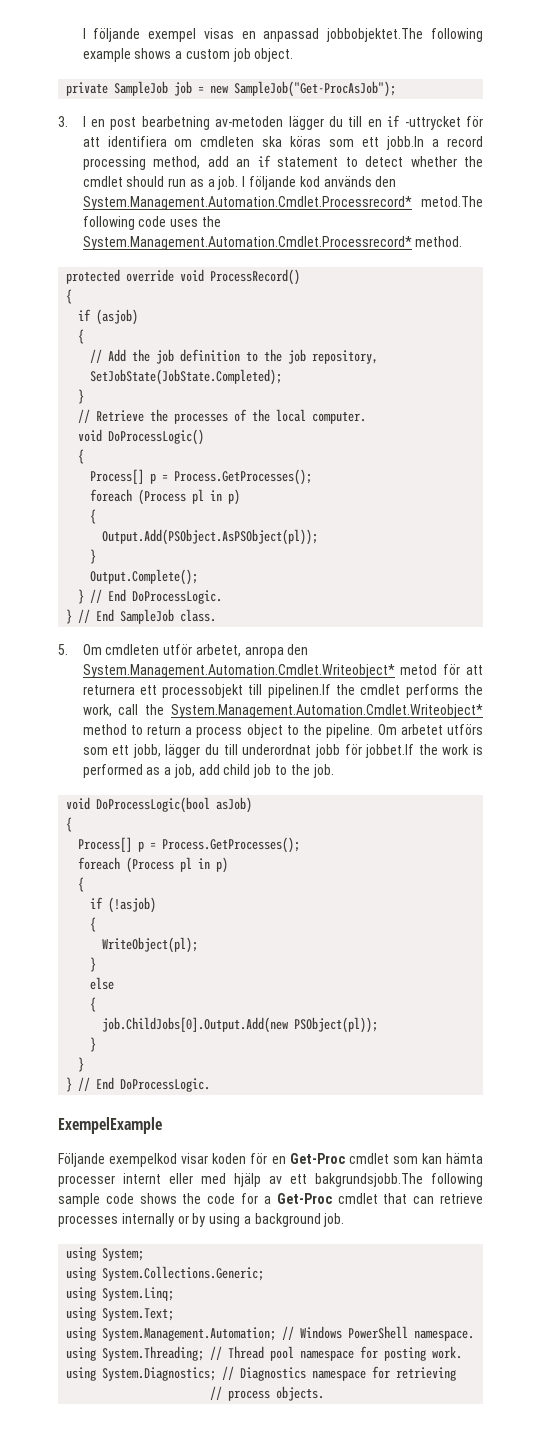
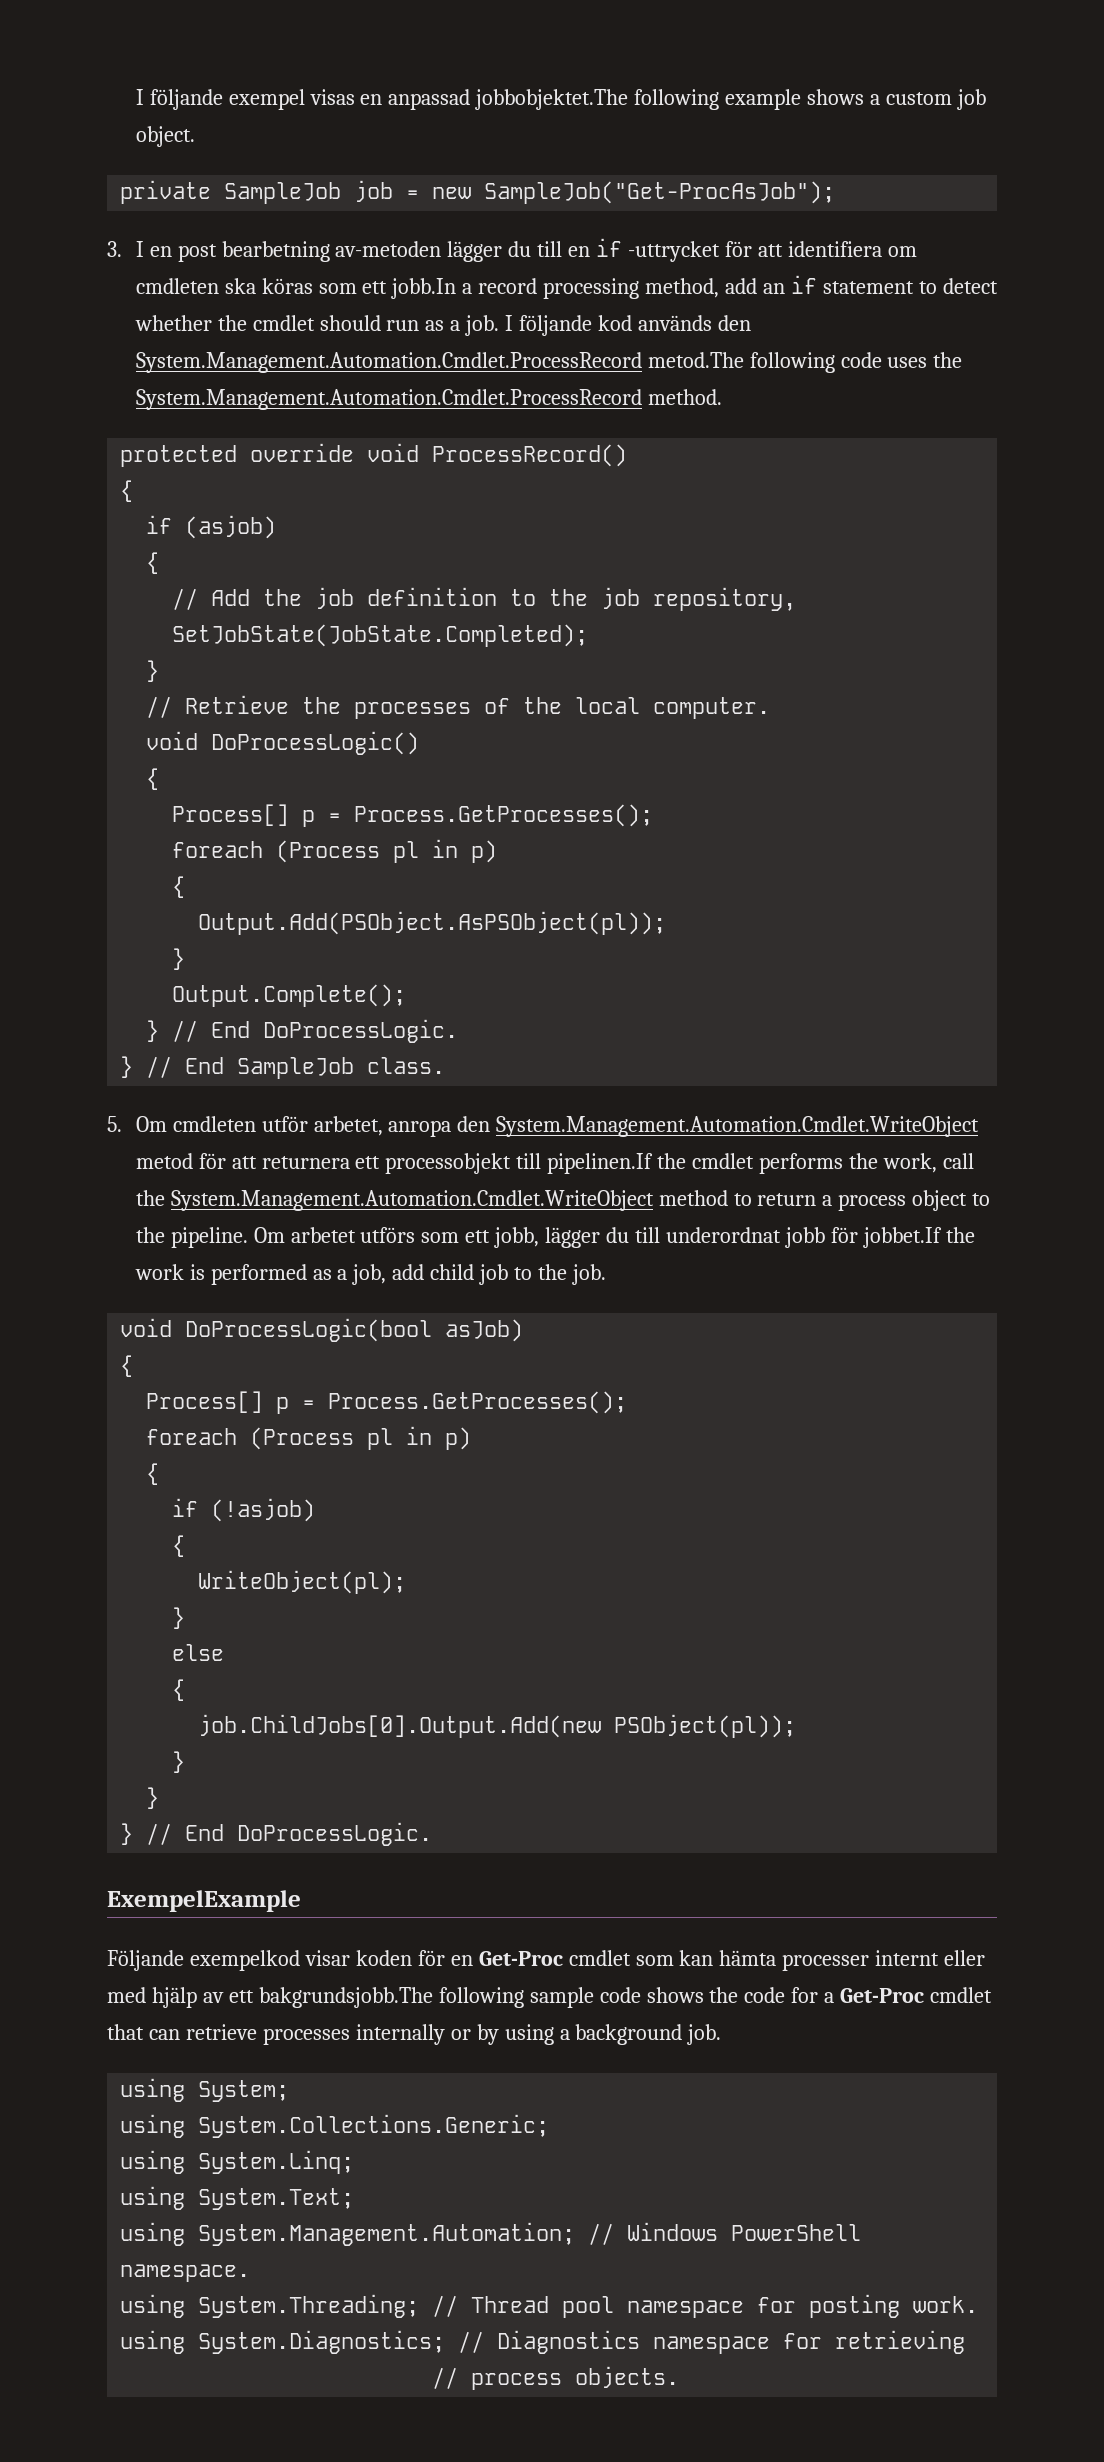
- I följande kod används den System.Management.Automation.Cmdlet.Processrecord* metod.The following code uses the System.Management.Automation.Cmdlet.Processrecord* method.
+ I följande kod används den System.Management.Automation.Cmdlet.ProcessRecord metod.The following code uses the System.Management.Automation.Cmdlet.ProcessRecord method.
- 5. Om cmdleten utför arbetet, anropa den System.Management.Automation.Cmdlet.Writeobject* metod för att returnera ett processobjekt till pipelinen.If the cmdlet performs the work, call the System.Management.Automation.Cmdlet.Writeobject* method to return a process object to the pipeline.
+ 5. Om cmdleten utför arbetet, anropa den System.Management.Automation.Cmdlet.WriteObject metod för att returnera ett processobjekt till pipelinen.If the cmdlet performs the work, call the System.Management.Automation.Cmdlet.WriteObject method to return a process object to the pipeline.

